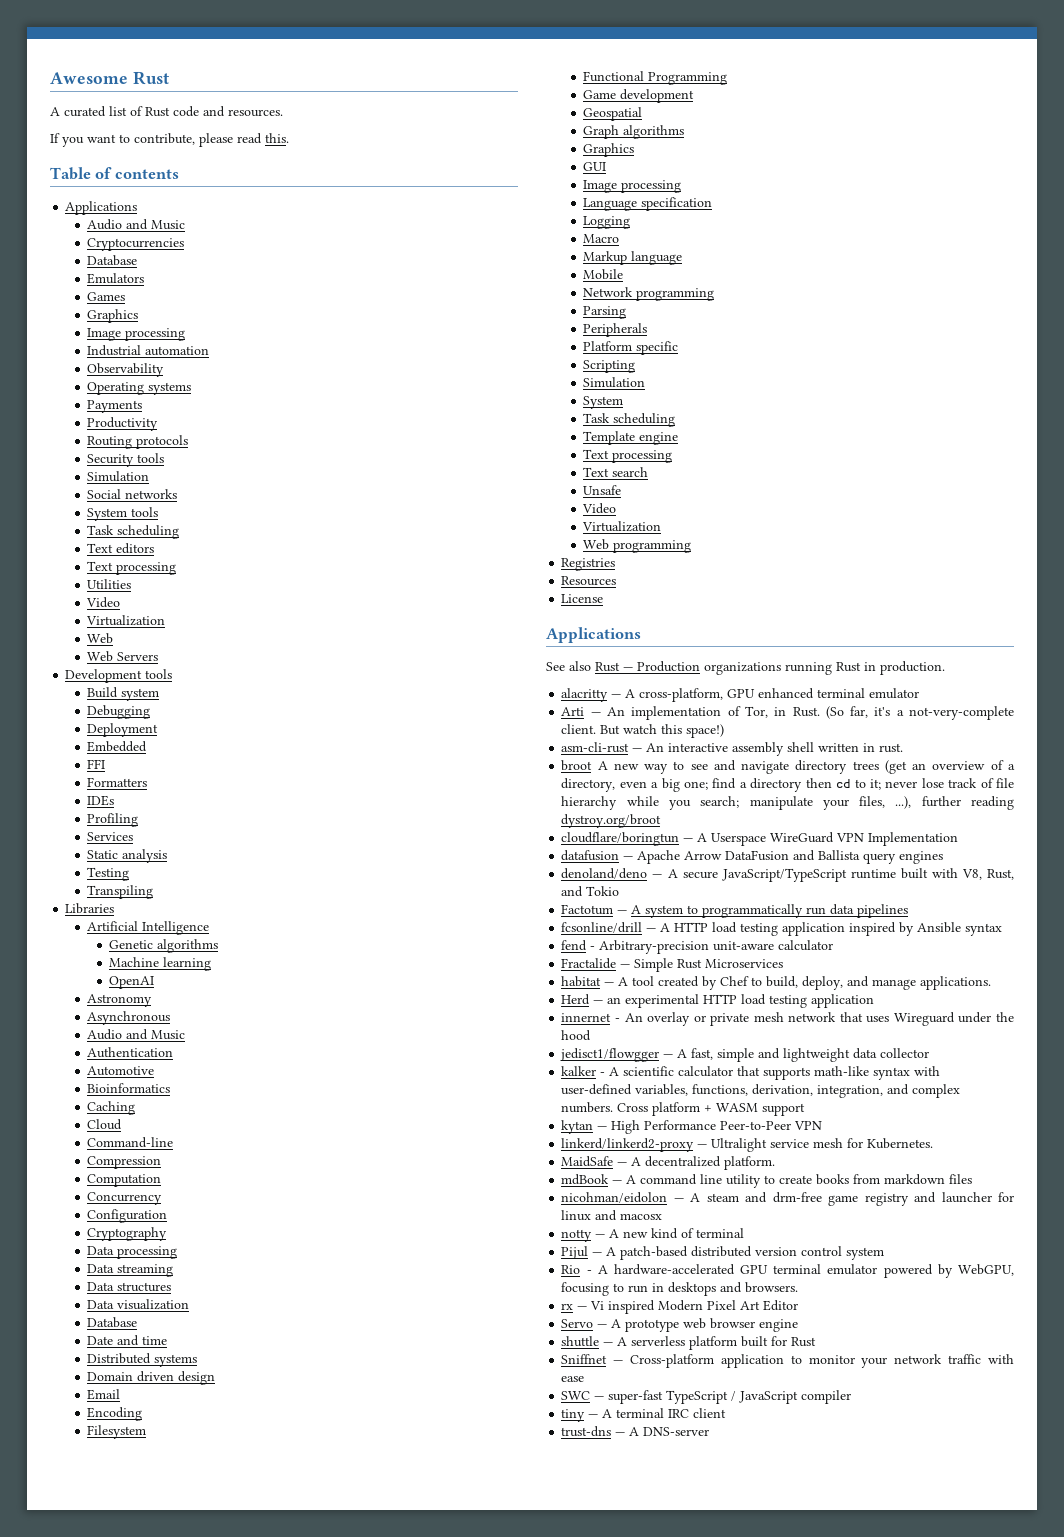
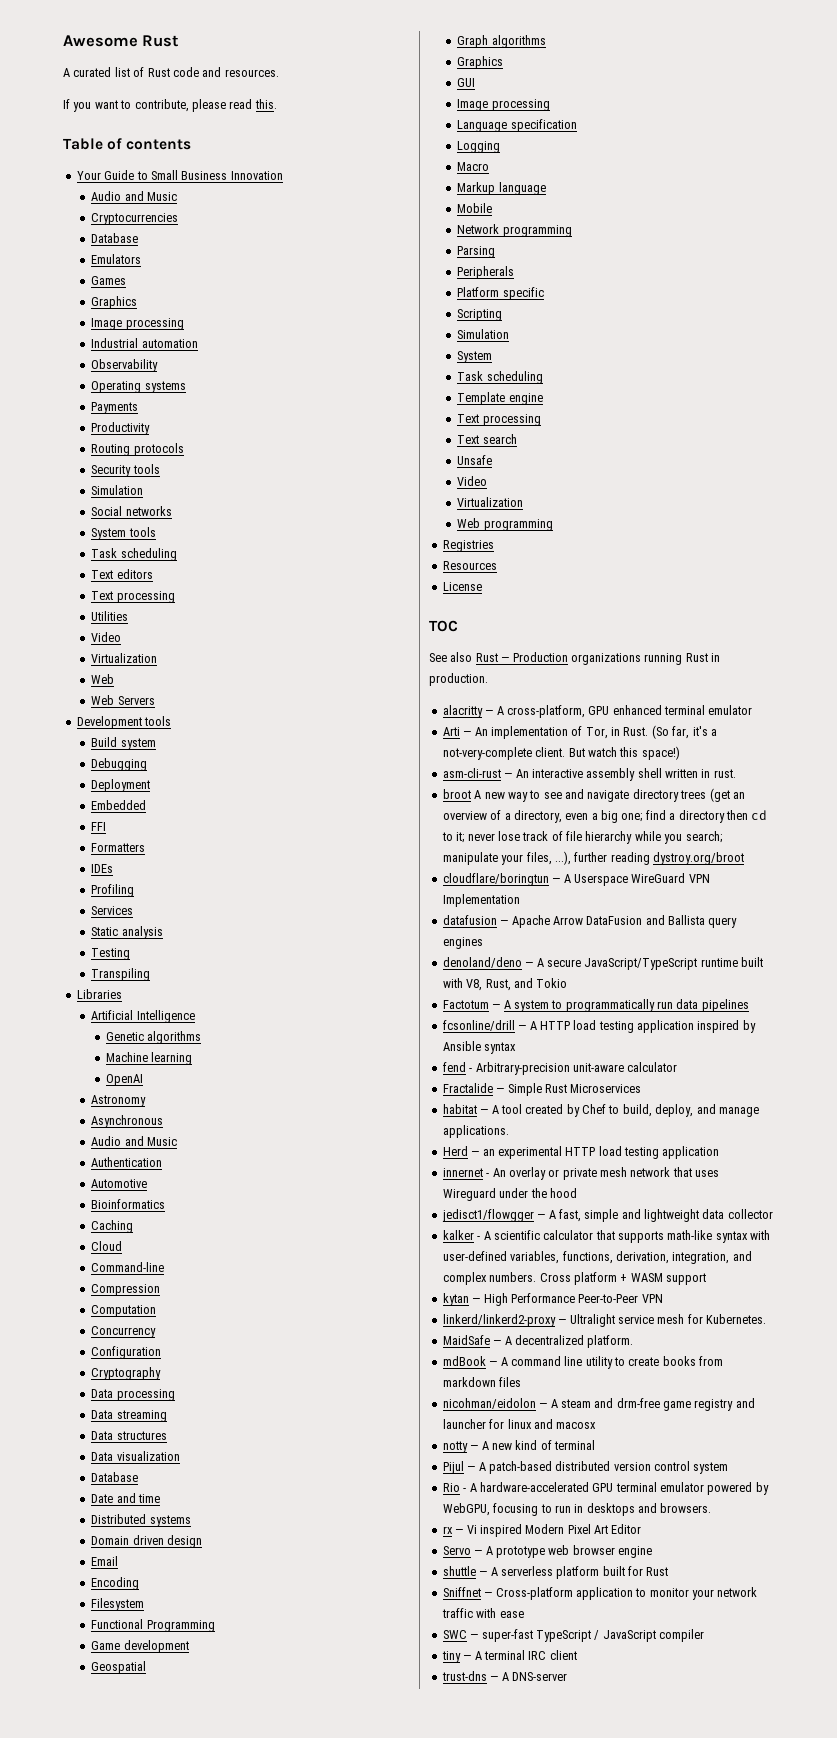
  Table of contents
- Applications
+ Your Guide to Small Business Innovation
  License
- Applications
+ TOC

